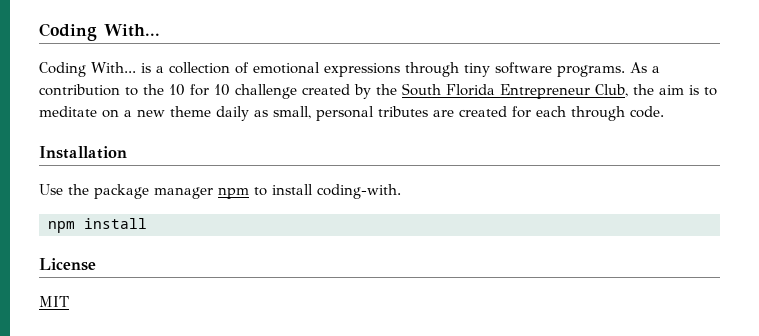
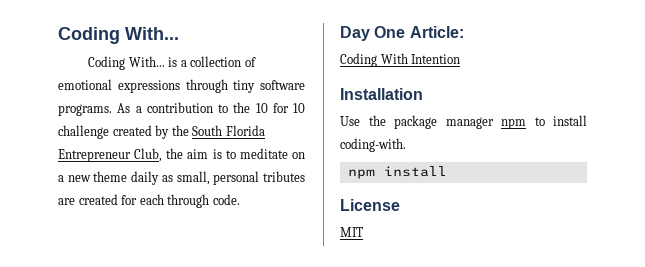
+ Day One Article:
+ Coding With Intention

